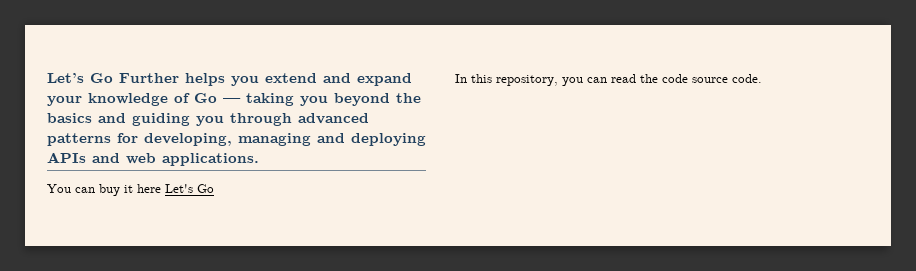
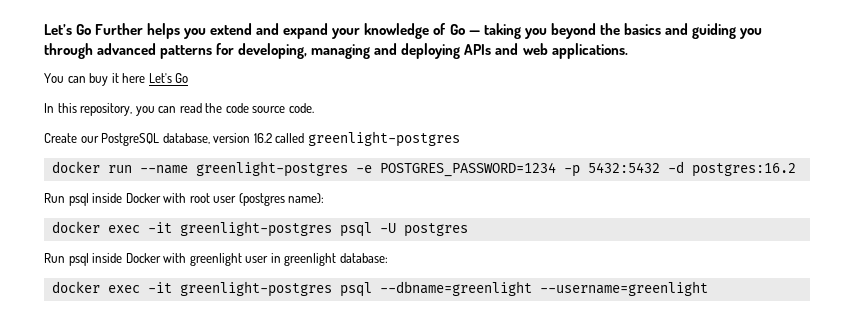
+ Create our PostgreSQL database, version 16.2 called greenlight-postgres
+ docker run --name greenlight-postgres -e POSTGRES_PASSWORD=1234 -p 5432:5432 -d postgres:16.2
+ Run psql inside Docker with root user (postgres name):
+ docker exec -it greenlight-postgres psql -U postgres
+ Run psql inside Docker with greenlight user in greenlight database:
+ docker exec -it greenlight-postgres psql --dbname=greenlight --username=greenlight

